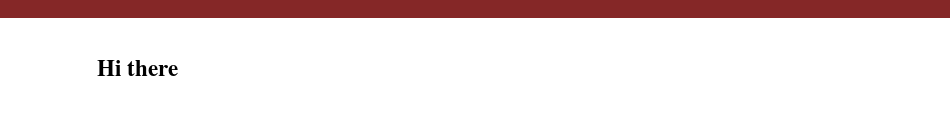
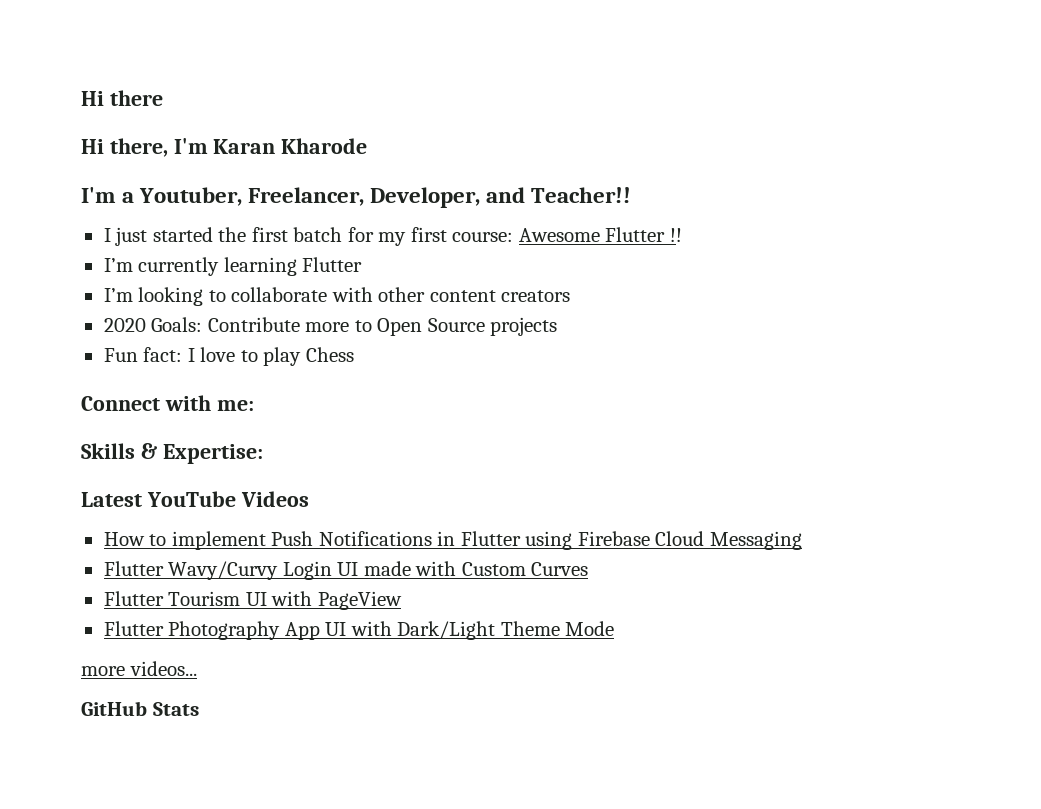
+ Hi there, I'm Karan Kharode
+ I'm a Youtuber, Freelancer, Developer, and Teacher!!
+ I just started the first batch for my first course: Awesome Flutter !!
+ I’m currently learning Flutter
+ I’m looking to collaborate with other content creators
+ 2020 Goals: Contribute more to Open Source projects
+ Fun fact: I love to play Chess
+ Connect with me:
+ Skills & Expertise:
+ Latest YouTube Videos
+ How to implement Push Notifications in Flutter using Firebase Cloud Messaging
+ Flutter Wavy/Curvy Login UI made with Custom Curves
+ Flutter Tourism UI with PageView
+ Flutter Photography App UI with Dark/Light Theme Mode
+ more videos...
+ GitHub Stats

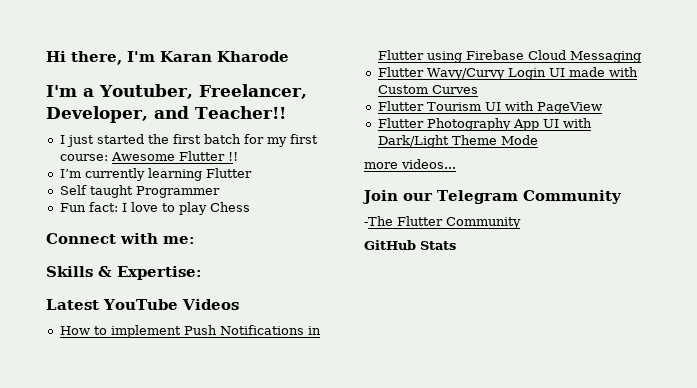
- Hi there
- I’m looking to collaborate with other content creators
- 2020 Goals: Contribute more to Open Source projects
+ Self taught Programmer
+ Join our Telegram Community
+ -The Flutter Community

